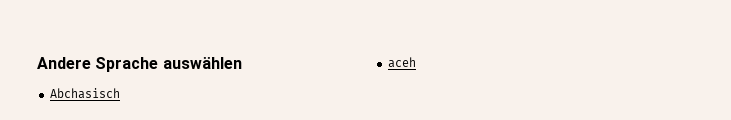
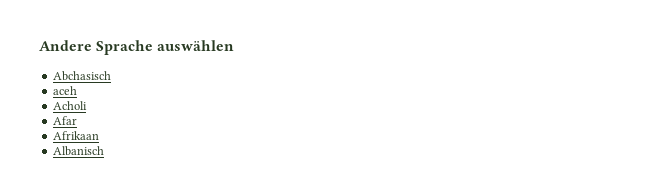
+ Acholi
+ Afar
+ Afrikaan
+ Albanisch

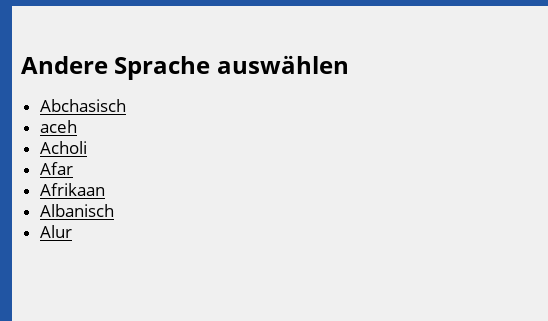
+ Alur

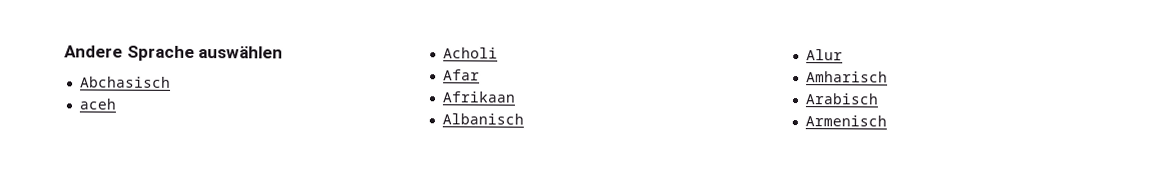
+ Amharisch
+ Arabisch
+ Armenisch

